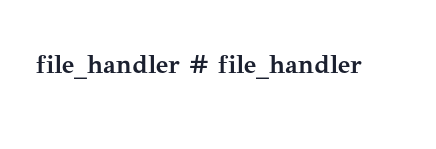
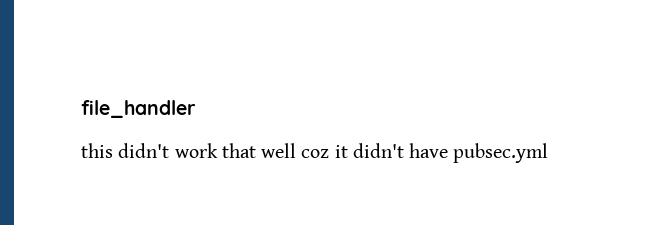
- file_handler # file_handler
+ file_handler
+ this didn't work that well coz it didn't have pubsec.yml

